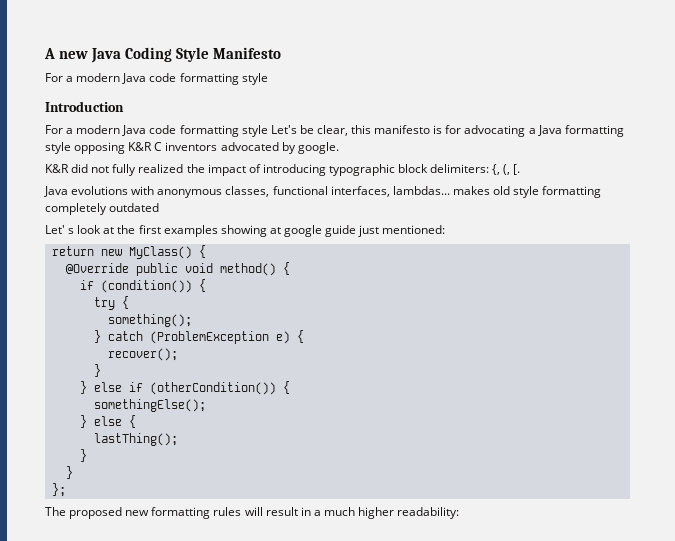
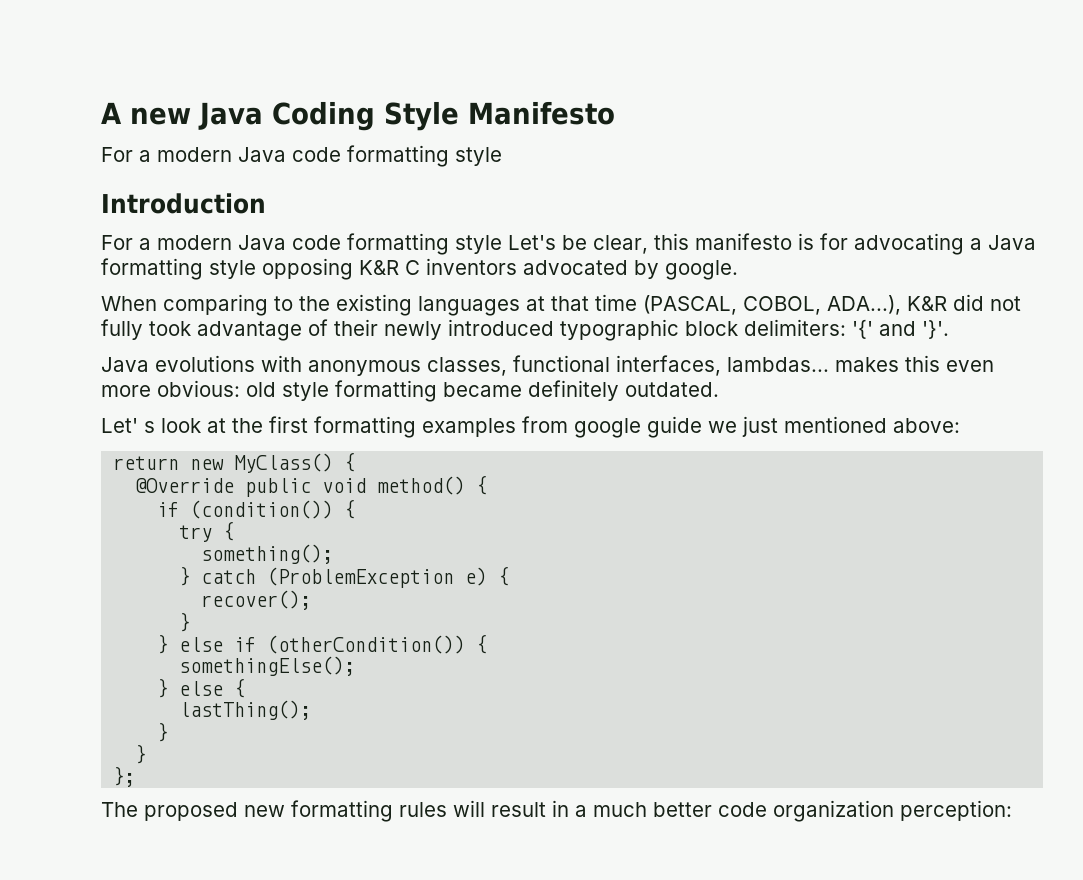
- K&R did not fully realized the impact of introducing typographic block delimiters: {, (, [.
+ When comparing to the existing languages at that time (PASCAL, COBOL, ADA...), K&R did not fully took advantage of their newly introduced typographic block delimiters: '{' and '}'.
- Java evolutions with anonymous classes, functional interfaces, lambdas... makes old style formatting completely outdated
+ Java evolutions with anonymous classes, functional interfaces, lambdas... makes this even more obvious: old style formatting became definitely outdated.
- Let' s look at the first examples showing at google guide just mentioned:
+ Let' s look at the first formatting examples from google guide we just mentioned above:
- The proposed new formatting rules will result in a much higher readability:
+ The proposed new formatting rules will result in a much better code organization perception:

